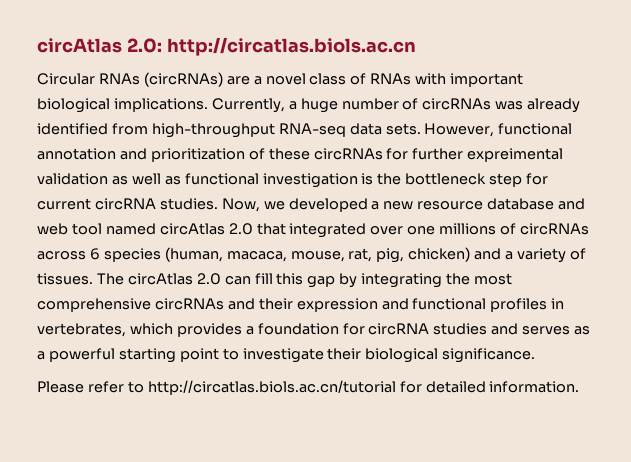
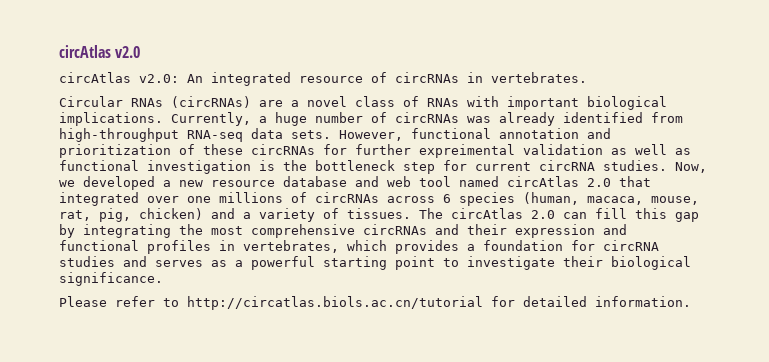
- circAtlas 2.0: http://circatlas.biols.ac.cn
+ circAtlas v2.0
+ circAtlas v2.0: An integrated resource of circRNAs in vertebrates.

